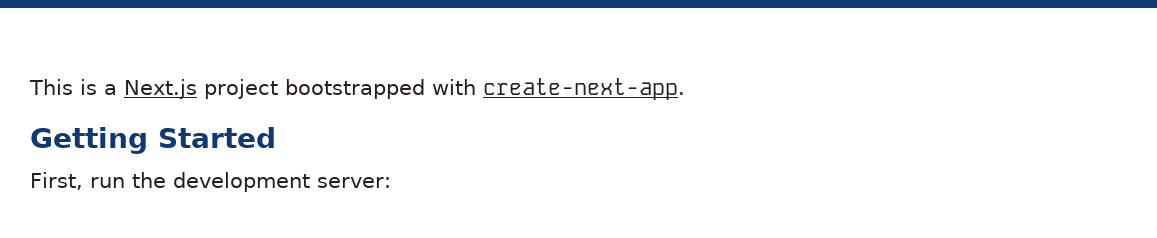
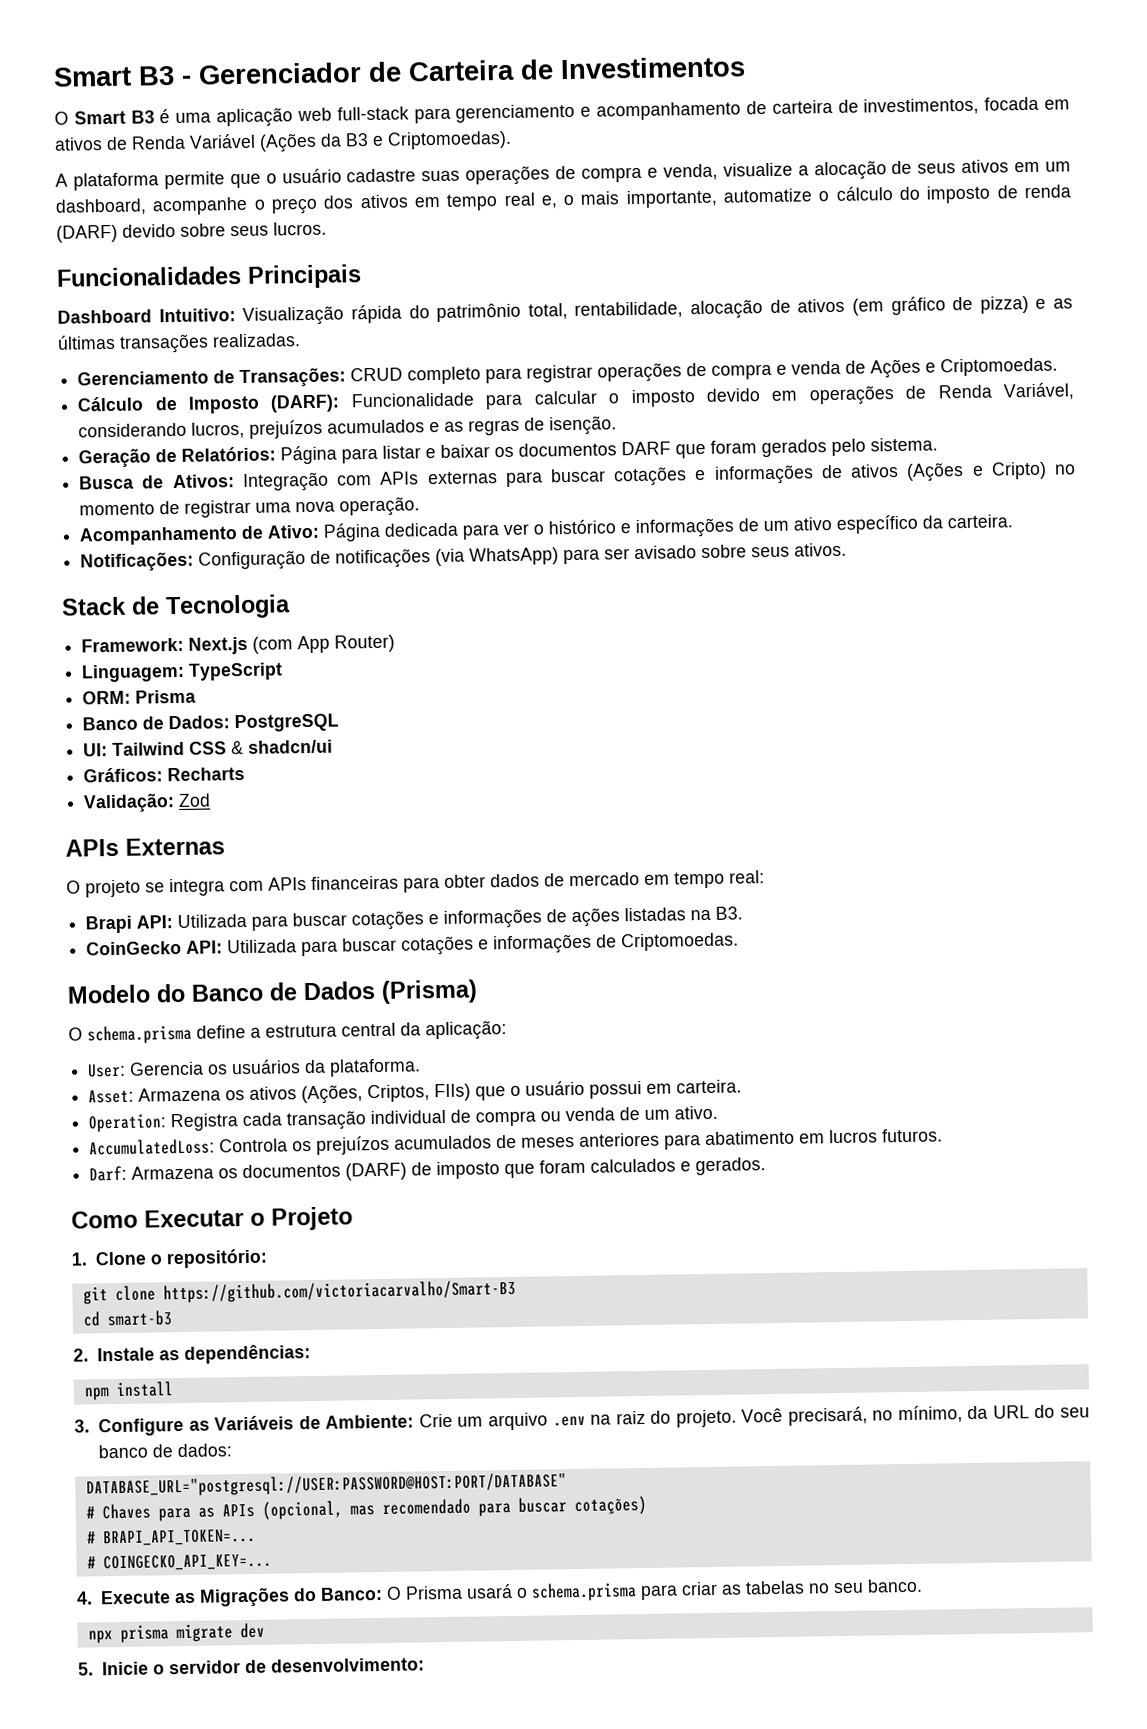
- This is a Next.js project bootstrapped with create-next-app.
- Getting Started
- First, run the development server:
+ Smart B3 - Gerenciador de Carteira de Investimentos
+ O Smart B3 é uma aplicação web full-stack para gerenciamento e acompanhamento de carteira de investimentos, focada em ativos de Renda Variável (Ações da B3 e Criptomoedas).
+ A plataforma permite que o usuário cadastre suas operações de compra e venda, visualize a alocação de seus ativos em um dashboard, acompanhe o preço dos ativos em tempo real e, o mais importante, automatize o cálculo do imposto de renda (DARF) devido sobre seus lucros.
+ Funcionalidades Principais
+ Dashboard Intuitivo: Visualização rápida do patrimônio total, rentabilidade, alocação de ativos (em gráfico de pizza) e as últimas transações realizadas.
+ Gerenciamento de Transações: CRUD completo para registrar operações de compra e venda de Ações e Criptomoedas.
+ Cálculo de Imposto (DARF): Funcionalidade para calcular o imposto devido em operações de Renda Variável, considerando lucros, prejuízos acumulados e as regras de isenção.
+ Geração de Relatórios: Página para listar e baixar os documentos DARF que foram gerados pelo sistema.
+ Busca de Ativos: Integração com APIs externas para buscar cotações e informações de ativos (Ações e Cripto) no momento de registrar uma nova operação.
+ Acompanhamento de Ativo: Página dedicada para ver o histórico e informações de um ativo específico da carteira.
+ Notificações: Configuração de notificações (via WhatsApp) para ser avisado sobre seus ativos.
+ Stack de Tecnologia
+ Framework: Next.js (com App Router)
+ Linguagem: TypeScript
+ ORM: Prisma
+ Banco de Dados: PostgreSQL
+ UI: Tailwind CSS & shadcn/ui
+ Gráficos: Recharts
+ Validação: Zod
+ APIs Externas
+ O projeto se integra com APIs financeiras para obter dados de mercado em tempo real:
+ Brapi API: Utilizada para buscar cotações e informações de ações listadas na B3.
+ CoinGecko API: Utilizada para buscar cotações e informações de Criptomoedas.
+ Modelo do Banco de Dados (Prisma)
+ O schema.prisma define a estrutura central da aplicação:
+ User: Gerencia os usuários da plataforma.
+ Asset: Armazena os ativos (Ações, Criptos, FIIs) que o usuário possui em carteira.
+ Operation: Registra cada transação individual de compra ou venda de um ativo.
+ AccumulatedLoss: Controla os prejuízos acumulados de meses anteriores para abatimento em lucros futuros.
+ Darf: Armazena os documentos (DARF) de imposto que foram calculados e gerados.
+ Como Executar o Projeto
+ 1. Clone o repositório:
+ git clone https://github.com/victoriacarvalho/Smart-B3
+ cd smart-b3
+ 2. Instale as dependências:
+ npm install
+ 3. Configure as Variáveis de Ambiente: Crie um arquivo .env na raiz do projeto. Você precisará, no mínimo, da URL do seu banco de dados:
+ DATABASE_URL="postgresql://USER:PASSWORD@HOST:PORT/DATABASE"
+ # Chaves para as APIs (opcional, mas recomendado para buscar cotações)
+ # BRAPI_API_TOKEN=...
+ # COINGECKO_API_KEY=...
+ 4. Execute as Migrações do Banco: O Prisma usará o schema.prisma para criar as tabelas no seu banco.
+ npx prisma migrate dev
+ 5. Inicie o servidor de desenvolvimento:

